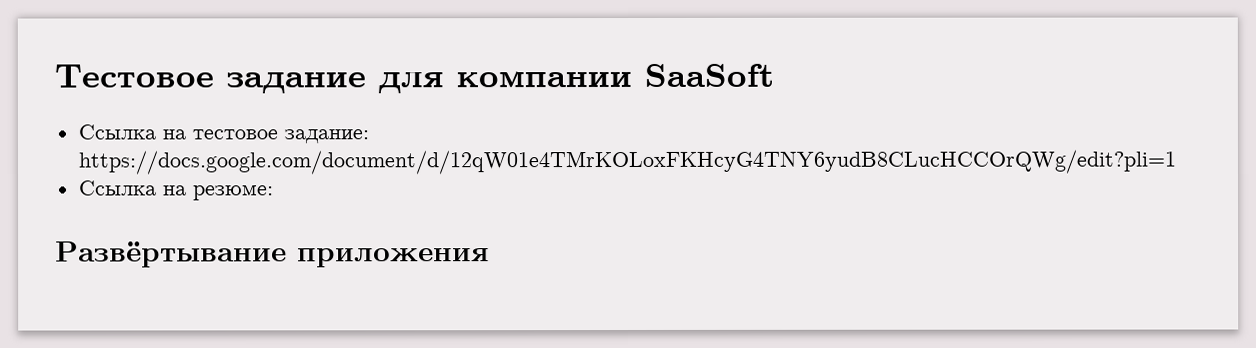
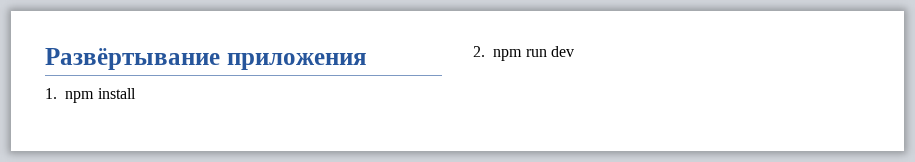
- Тестовое задание для компании SaaSoft
- Ссылка на тестовое задание: https://docs.google.com/document/d/12qW01e4TMrKOLoxFKHcyG4TNY6yudB8CLucHCCOrQWg/edit?pli=1
- Ссылка на резюме:
  Развёртывание приложения
+ 1. npm install
+ 2. npm run dev

